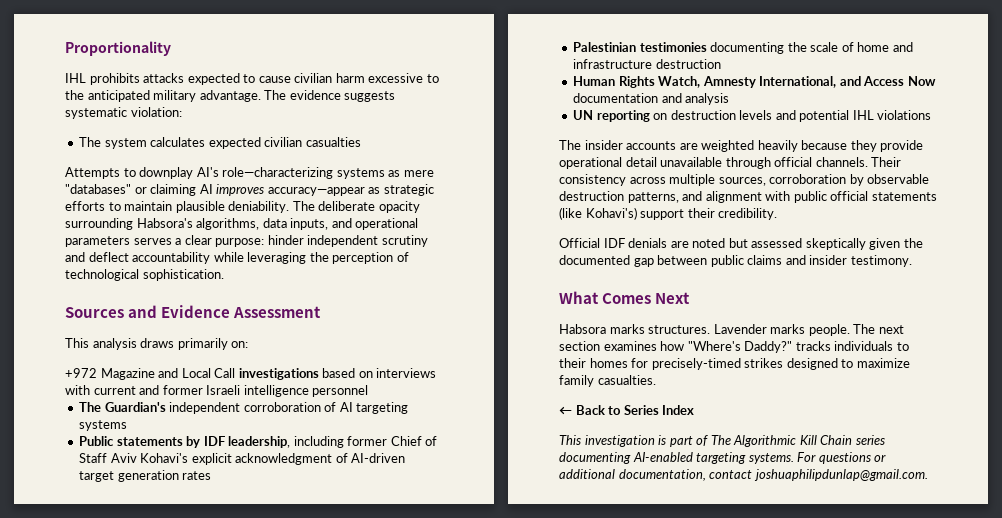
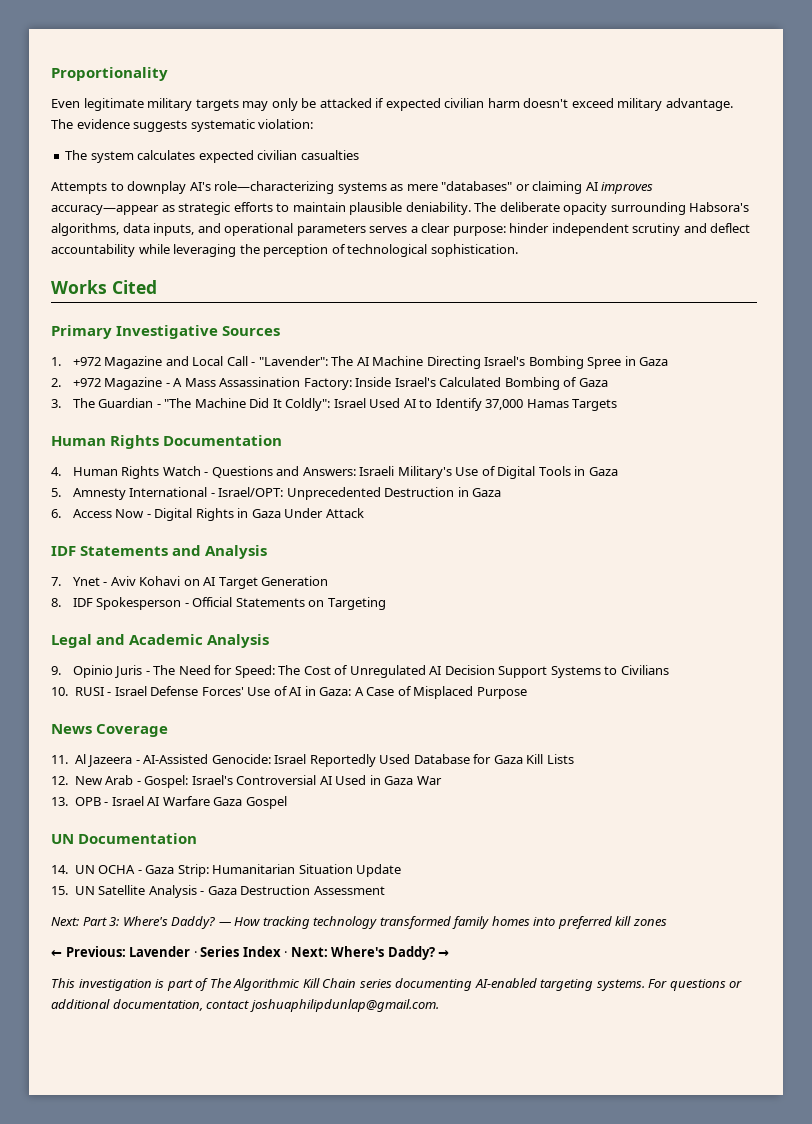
- IHL prohibits attacks expected to cause civilian harm excessive to the anticipated military advantage.
+ Even legitimate military targets may only be attacked if expected civilian harm doesn't exceed military advantage.
- Sources and Evidence Assessment
- This analysis draws primarily on:
- +972 Magazine and Local Call investigations based on interviews with current and former Israeli intelligence personnel
- The Guardian's independent corroboration of AI targeting systems
- Public statements by IDF leadership, including former Chief of Staff Aviv Kohavi's explicit acknowledgment of AI-driven target generation rates
- Palestinian testimonies documenting the scale of home and infrastructure destruction
- Human Rights Watch, Amnesty International, and Access Now documentation and analysis
- UN reporting on destruction levels and potential IHL violations
- The insider accounts are weighted heavily because they provide operational detail unavailable through official channels. Their consistency across multiple sources, corroboration by observable destruction patterns, and alignment with public official statements (like Kohavi's) support their credibility.
- Official IDF denials are noted but assessed skeptically given the documented gap between public claims and insider testimony.
- What Comes Next
- Habsora marks structures. Lavender marks people. The next section examines how "Where's Daddy?" tracks individuals to their homes for precisely-timed strikes designed to maximize family casualties.
- ← Back to Series Index
+ Works Cited
+ Primary Investigative Sources
+ 1. +972 Magazine and Local Call - "Lavender": The AI Machine Directing Israel's Bombing Spree in Gaza
+ 2. +972 Magazine - A Mass Assassination Factory: Inside Israel's Calculated Bombing of Gaza
+ 3. The Guardian - "The Machine Did It Coldly": Israel Used AI to Identify 37,000 Hamas Targets
+ Human Rights Documentation
+ 4. Human Rights Watch - Questions and Answers: Israeli Military's Use of Digital Tools in Gaza
+ 5. Amnesty International - Israel/OPT: Unprecedented Destruction in Gaza
+ 6. Access Now - Digital Rights in Gaza Under Attack
+ IDF Statements and Analysis
+ 7. Ynet - Aviv Kohavi on AI Target Generation
+ 8. IDF Spokesperson - Official Statements on Targeting
+ Legal and Academic Analysis
+ 9. Opinio Juris - The Need for Speed: The Cost of Unregulated AI Decision Support Systems to Civilians
+ 10. RUSI - Israel Defense Forces' Use of AI in Gaza: A Case of Misplaced Purpose
+ News Coverage
+ 11. Al Jazeera - AI-Assisted Genocide: Israel Reportedly Used Database for Gaza Kill Lists
+ 12. New Arab - Gospel: Israel's Controversial AI Used in Gaza War
+ 13. OPB - Israel AI Warfare Gaza Gospel
+ UN Documentation
+ 14. UN OCHA - Gaza Strip: Humanitarian Situation Update
+ 15. UN Satellite Analysis - Gaza Destruction Assessment
+ Next: Part 3: Where's Daddy? — How tracking technology transformed family homes into preferred kill zones
+ ← Previous: Lavender · Series Index · Next: Where's Daddy? →

